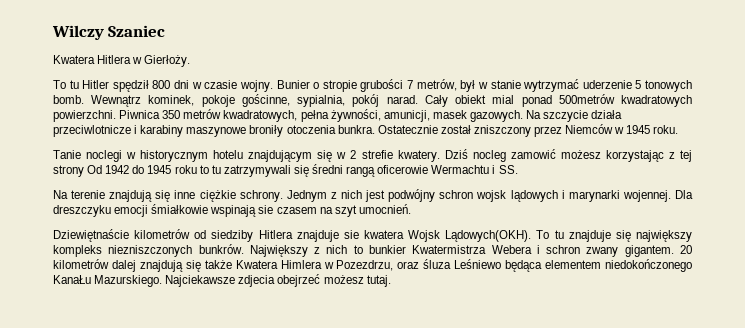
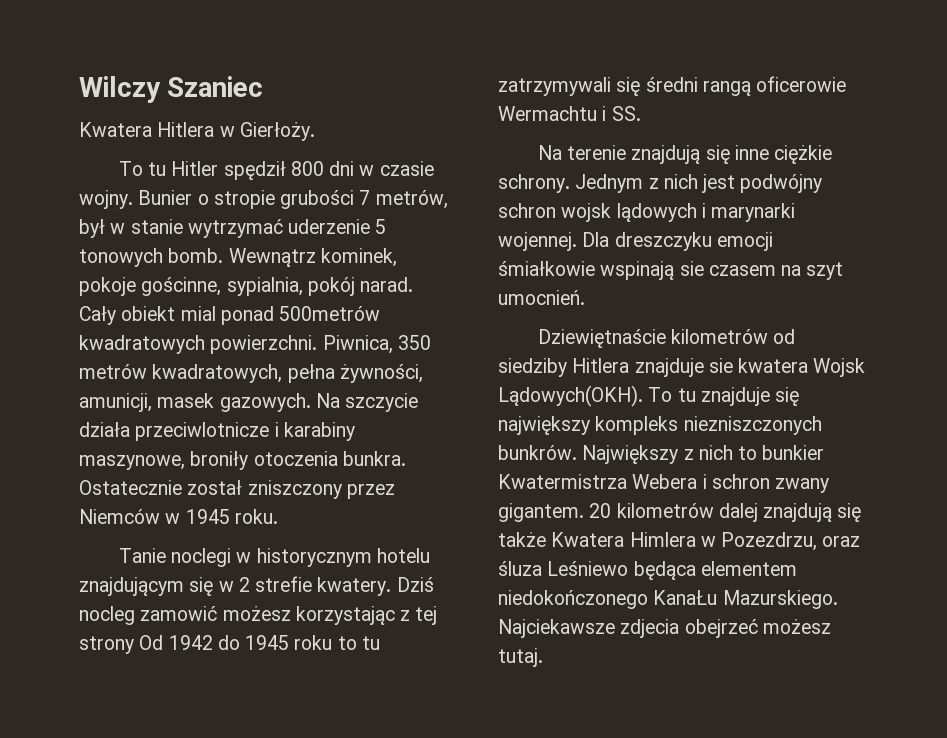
- Piwnica 350 metrów kwadratowych, pełna żywności, amunicji, masek gazowych.
+ Piwnica, 350 metrów kwadratowych, pełna żywności, amunicji, masek gazowych.
- Na szczycie działa przeciwlotnicze i karabiny maszynowe broniły otoczenia bunkra.
+ Na szczycie działa przeciwlotnicze i karabiny maszynowe, broniły otoczenia bunkra.

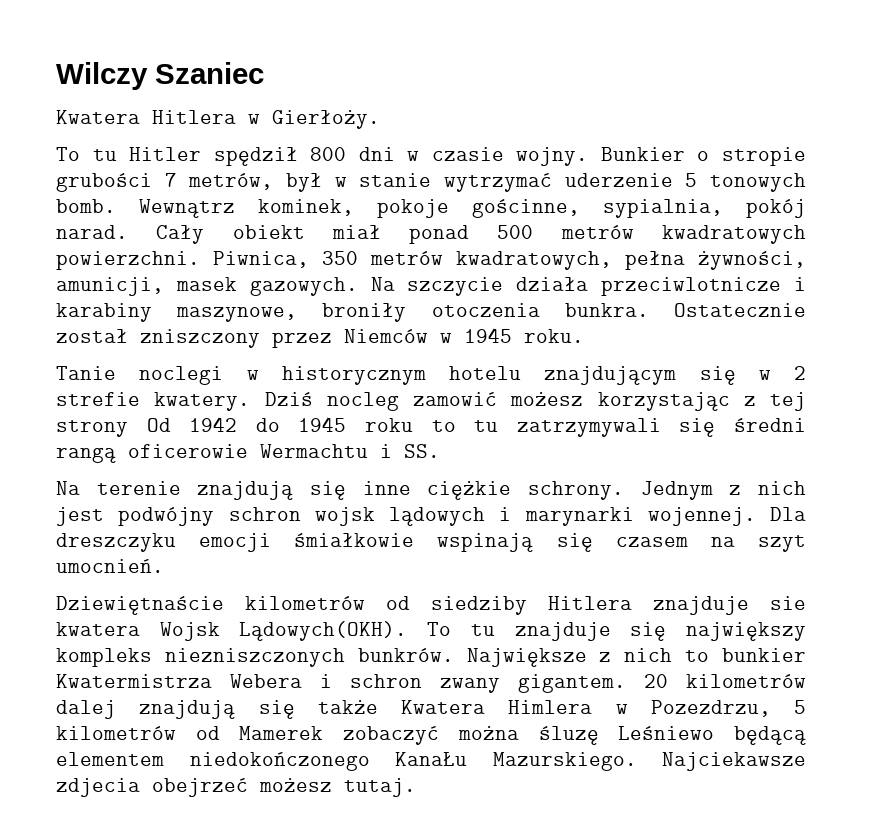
- Bunier o stropie grubości 7 metrów, był w stanie wytrzymać uderzenie 5 tonowych bomb.
+ Bunkier o stropie grubości 7 metrów, był w stanie wytrzymać uderzenie 5 tonowych bomb.
- Cały obiekt mial ponad 500metrów kwadratowych powierzchni.
+ Cały obiekt miał ponad 500 metrów kwadratowych powierzchni.
- Dla dreszczyku emocji śmiałkowie wspinają sie czasem na szyt umocnień.
+ Dla dreszczyku emocji śmiałkowie wspinają się czasem na szyt umocnień.
- Największy z nich to bunkier Kwatermistrza Webera i schron zwany gigantem.
+ Największe z nich to bunkier Kwatermistrza Webera i schron zwany gigantem.
- 20 kilometrów dalej znajdują się także Kwatera Himlera w Pozezdrzu, oraz śluza Leśniewo będąca elementem niedokończonego KanaŁu Mazurskiego.
+ 20 kilometrów dalej znajdują się także Kwatera Himlera w Pozezdrzu, 5 kilometrów od Mamerek zobaczyć można śluzę Leśniewo będącą elementem niedokończonego KanaŁu Mazurskiego.

